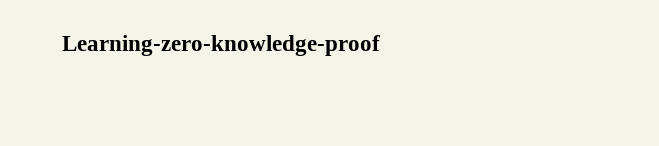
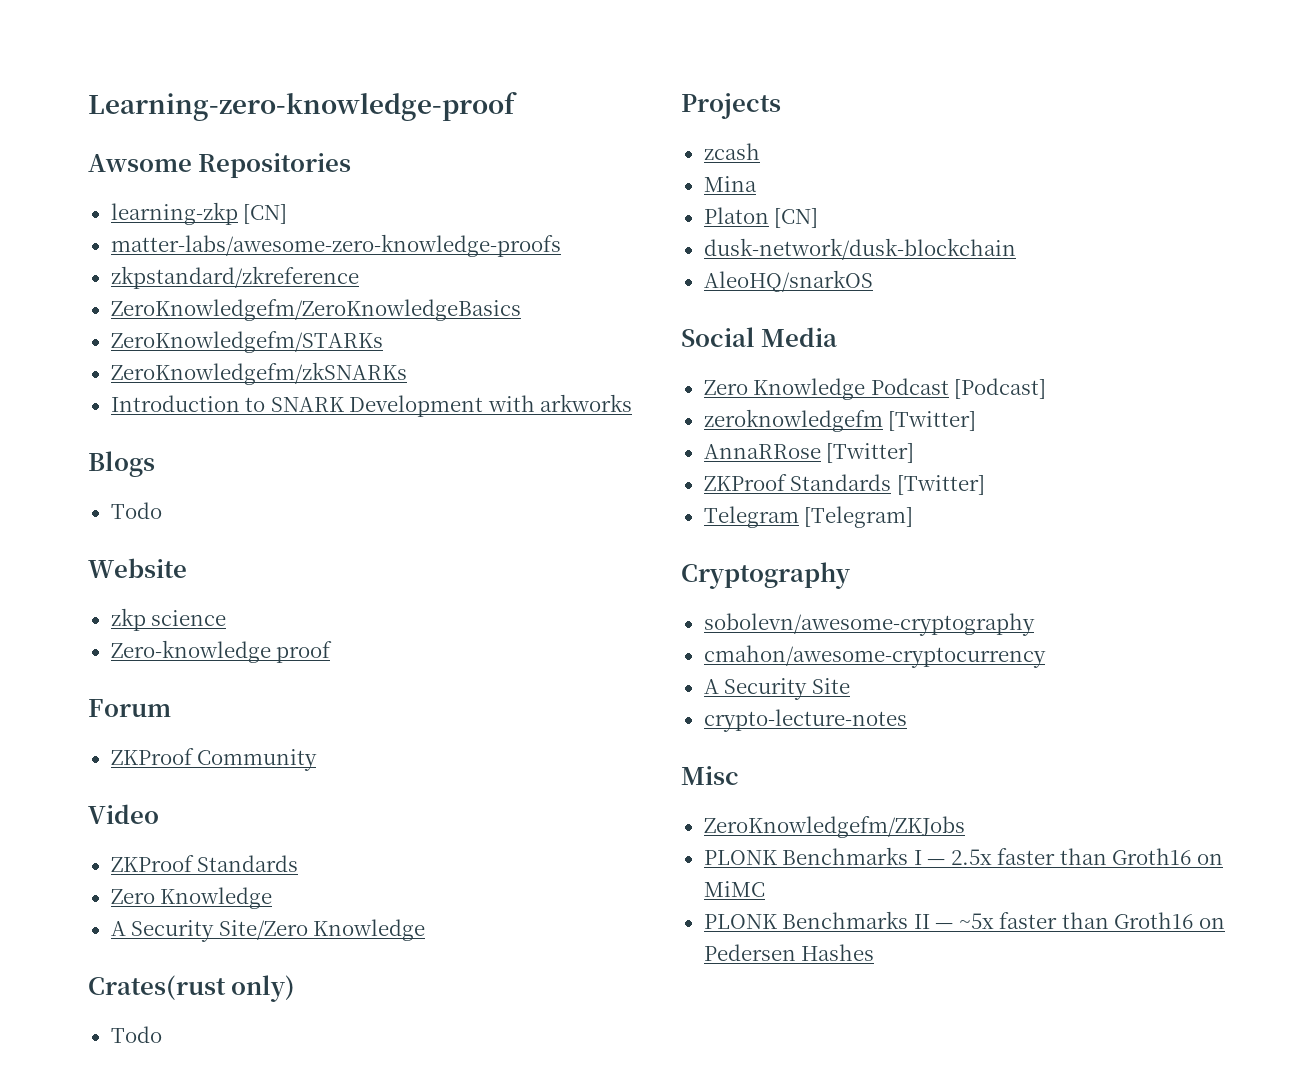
+ Awsome Repositories
+ learning-zkp [CN]
+ matter-labs/awesome-zero-knowledge-proofs
+ zkpstandard/zkreference
+ ZeroKnowledgefm/ZeroKnowledgeBasics
+ ZeroKnowledgefm/STARKs
+ ZeroKnowledgefm/zkSNARKs
+ Introduction to SNARK Development with arkworks
+ Blogs
+ Todo
+ Website
+ zkp science
+ Zero-knowledge proof
+ Forum
+ ZKProof Community
+ Video
+ ZKProof Standards
+ Zero Knowledge
+ A Security Site/Zero Knowledge
+ Crates(rust only)
+ Todo
+ Projects
+ zcash
+ Mina
+ Platon [CN]
+ dusk-network/dusk-blockchain
+ AleoHQ/snarkOS
+ Social Media
+ Zero Knowledge Podcast [Podcast]
+ zeroknowledgefm [Twitter]
+ AnnaRRose [Twitter]
+ ZKProof Standards [Twitter]
+ Telegram [Telegram]
+ Cryptography
+ sobolevn/awesome-cryptography
+ cmahon/awesome-cryptocurrency
+ A Security Site
+ crypto-lecture-notes
+ Misc
+ ZeroKnowledgefm/ZKJobs
+ PLONK Benchmarks I — 2.5x faster than Groth16 on MiMC
+ PLONK Benchmarks II — ~5x faster than Groth16 on Pedersen Hashes

